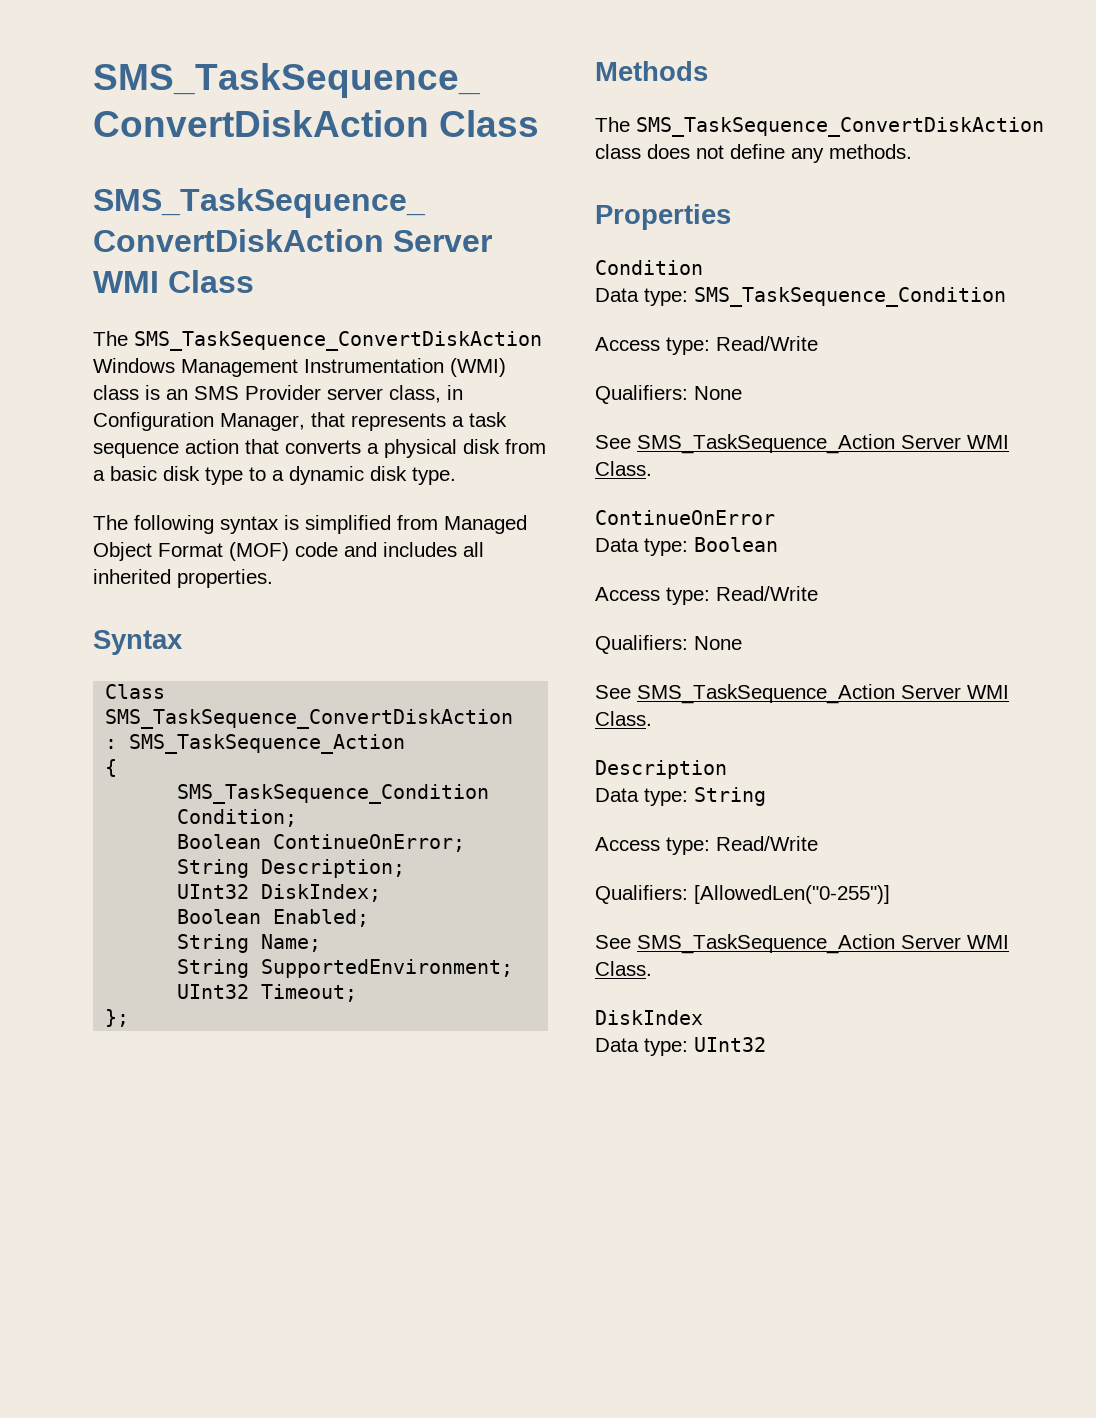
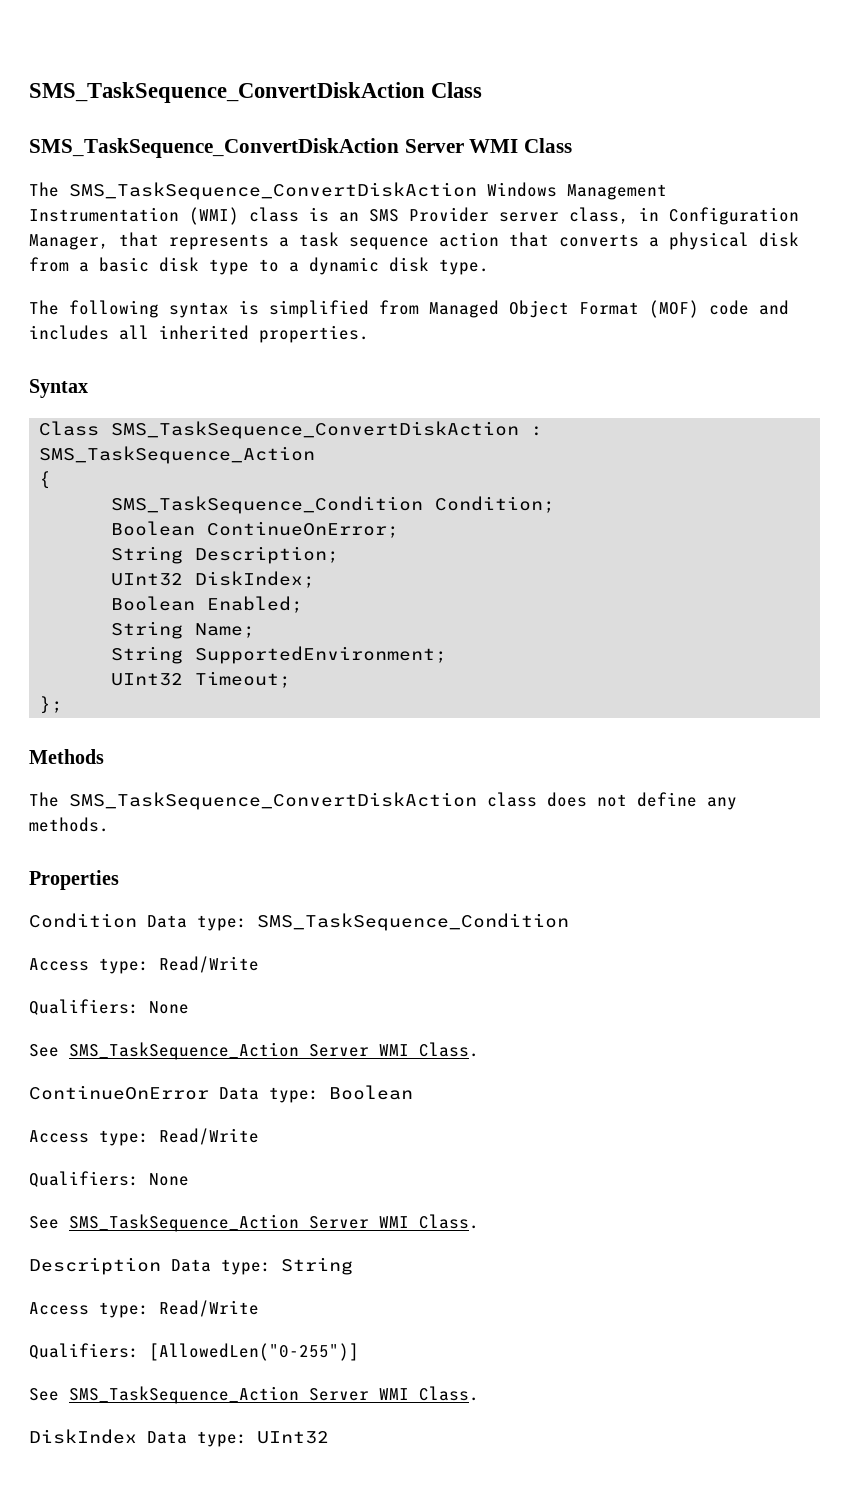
- Condition
- Data type: SMS_TaskSequence_Condition
+ Condition Data type: SMS_TaskSequence_Condition
- ContinueOnError
- Data type: Boolean
+ ContinueOnError Data type: Boolean
- Description
- Data type: String
+ Description Data type: String
- DiskIndex
- Data type: UInt32
+ DiskIndex Data type: UInt32

